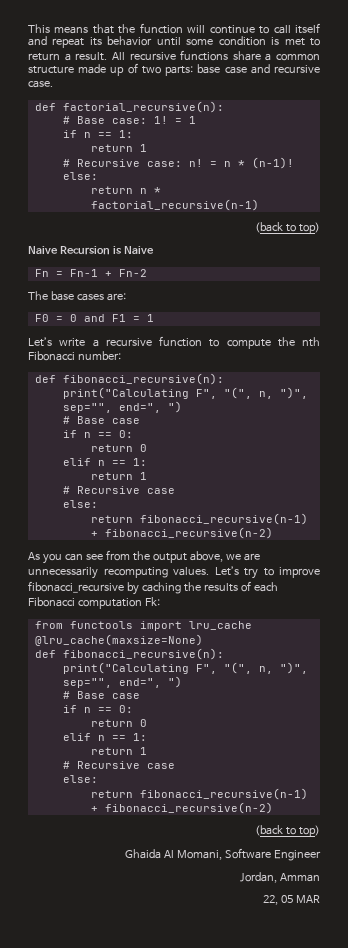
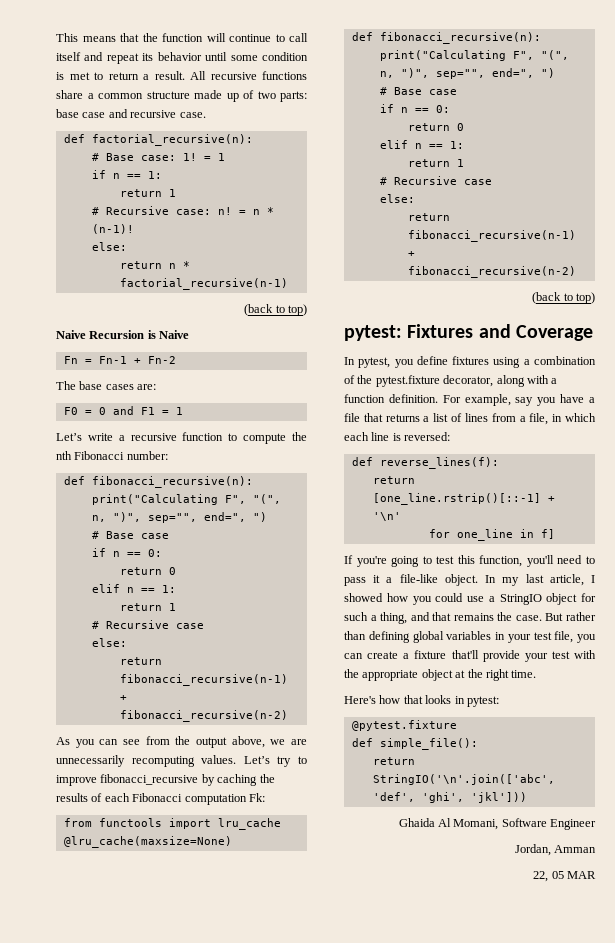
+ pytest: Fixtures and Coverage
+ In pytest, you define fixtures using a combination of the pytest.fixture decorator, along with a function definition. For example, say you have a file that returns a list of lines from a file, in which each line is reversed:
+ def reverse_lines(f):
+ return [one_line.rstrip()[::-1] + '\n'
+ for one_line in f]
+ If you're going to test this function, you'll need to pass it a file-like object. In my last article, I showed how you could use a StringIO object for such a thing, and that remains the case. But rather than defining global variables in your test file, you can create a fixture that'll provide your test with the appropriate object at the right time.
+ Here's how that looks in pytest:
+ @pytest.fixture
+ def simple_file():
+ return StringIO('\n'.join(['abc', 'def', 'ghi', 'jkl']))

